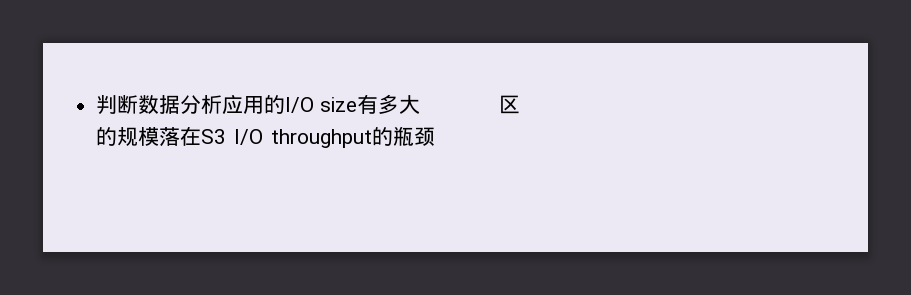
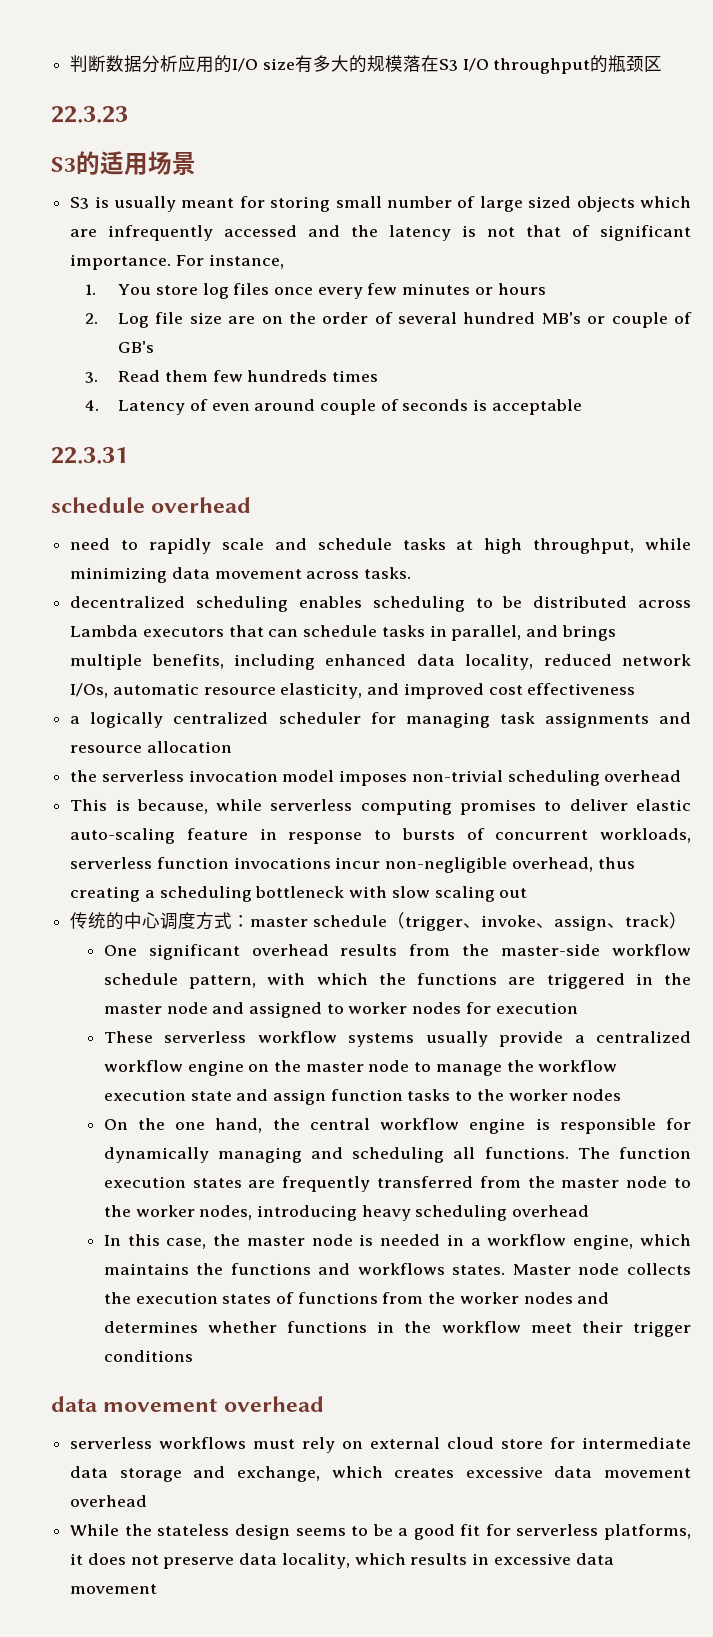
+ 22.3.23
+ S3的适用场景
+ S3 is usually meant for storing small number of large sized objects which are infrequently accessed and the latency is not that of significant importance. For instance,
+ 1. You store log files once every few minutes or hours
+ 2. Log file size are on the order of several hundred MB's or couple of GB's
+ 3. Read them few hundreds times
+ 4. Latency of even around couple of seconds is acceptable
+ 22.3.31
+ schedule overhead
+ need to rapidly scale and schedule tasks at high throughput, while minimizing data movement across tasks.
+ decentralized scheduling enables scheduling to be distributed across Lambda executors that can schedule tasks in parallel, and brings multiple benefits, including enhanced data locality, reduced network I/Os, automatic resource elasticity, and improved cost effectiveness
+ a logically centralized scheduler for managing task assignments and resource allocation
+ the serverless invocation model imposes non-trivial scheduling overhead
+ This is because, while serverless computing promises to deliver elastic auto-scaling feature in response to bursts of concurrent workloads, serverless function invocations incur non-negligible overhead, thus creating a scheduling bottleneck with slow scaling out
+ 传统的中心调度方式：master schedule（trigger、invoke、assign、track）
+ One significant overhead results from the master-side workflow schedule pattern, with which the functions are triggered in the master node and assigned to worker nodes for execution
+ These serverless workflow systems usually provide a centralized workflow engine on the master node to manage the workflow execution state and assign function tasks to the worker nodes
+ On the one hand, the central workflow engine is responsible for dynamically managing and scheduling all functions. The function execution states are frequently transferred from the master node to the worker nodes, introducing heavy scheduling overhead
+ In this case, the master node is needed in a workflow engine, which maintains the functions and workflows states. Master node collects the execution states of functions from the worker nodes and determines whether functions in the workflow meet their trigger conditions
+ data movement overhead
+ serverless workflows must rely on external cloud store for intermediate data storage and exchange, which creates excessive data movement overhead
+ While the stateless design seems to be a good fit for serverless platforms, it does not preserve data locality, which results in excessive data movement

